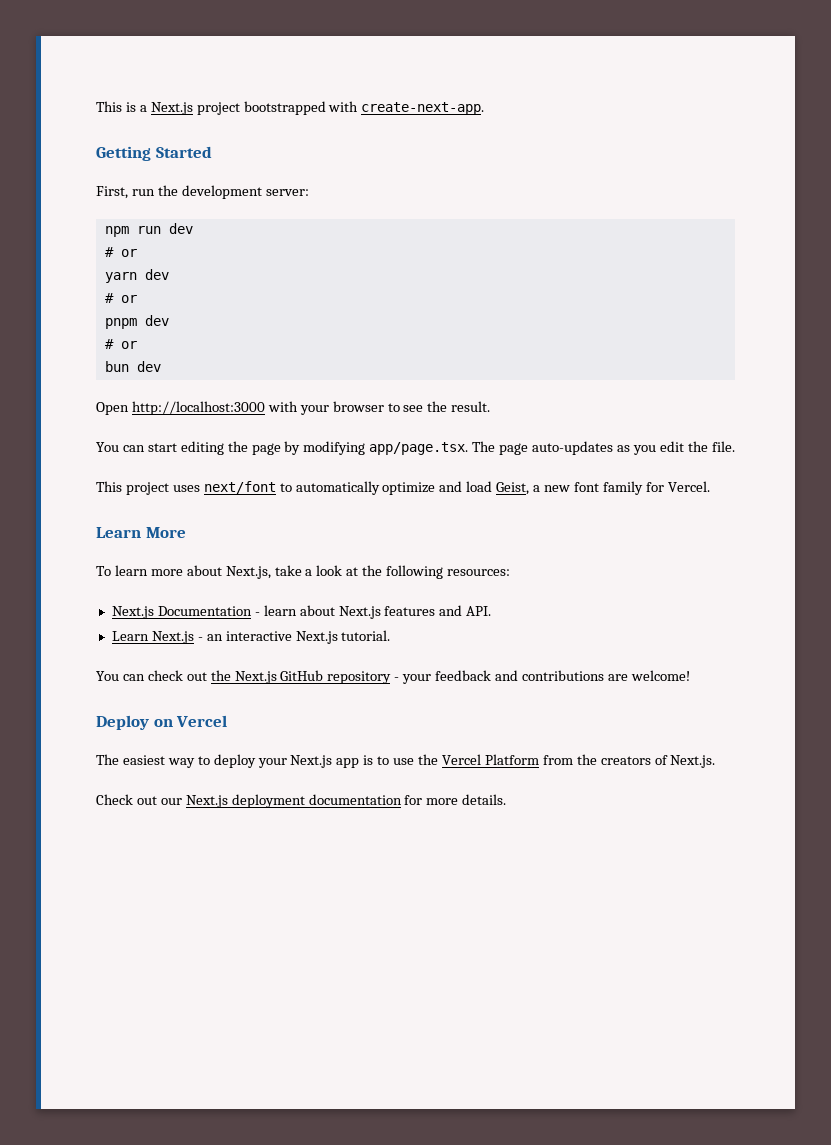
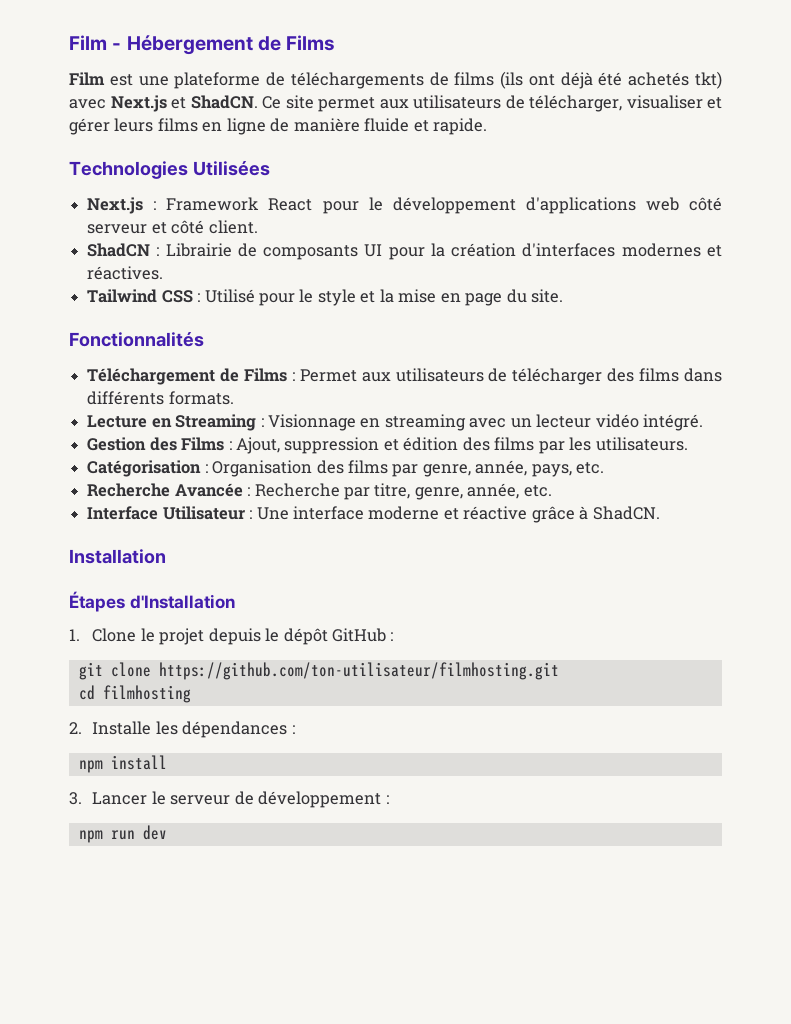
- This is a Next.js project bootstrapped with create-next-app.
- Getting Started
- First, run the development server:
+ Film - Hébergement de Films
+ Film est une plateforme de téléchargements de films (ils ont déjà été achetés tkt) avec Next.js et ShadCN. Ce site permet aux utilisateurs de télécharger, visualiser et gérer leurs films en ligne de manière fluide et rapide.
+ Technologies Utilisées
+ Next.js : Framework React pour le développement d'applications web côté serveur et côté client.
+ ShadCN : Librairie de composants UI pour la création d'interfaces modernes et réactives.
+ Tailwind CSS : Utilisé pour le style et la mise en page du site.
+ Fonctionnalités
+ Téléchargement de Films : Permet aux utilisateurs de télécharger des films dans différents formats.
+ Lecture en Streaming : Visionnage en streaming avec un lecteur vidéo intégré.
+ Gestion des Films : Ajout, suppression et édition des films par les utilisateurs.
+ Catégorisation : Organisation des films par genre, année, pays, etc.
+ Recherche Avancée : Recherche par titre, genre, année, etc.
+ Interface Utilisateur : Une interface moderne et réactive grâce à ShadCN.
+ Installation
+ Étapes d'Installation
+ 1. Clone le projet depuis le dépôt GitHub :
+ git clone https://github.com/ton-utilisateur/filmhosting.git
+ cd filmhosting
+ 2. Installe les dépendances :
+ npm install
+ 3. Lancer le serveur de développement :
  npm run dev
- # or
- yarn dev
- # or
- pnpm dev
- # or
- bun dev
- Open http://localhost:3000 with your browser to see the result.
- You can start editing the page by modifying app/page.tsx. The page auto-updates as you edit the file.
- This project uses next/font to automatically optimize and load Geist, a new font family for Vercel.
- Learn More
- To learn more about Next.js, take a look at the following resources:
- Next.js Documentation - learn about Next.js features and API.
- Learn Next.js - an interactive Next.js tutorial.
- You can check out the Next.js GitHub repository - your feedback and contributions are welcome!
- Deploy on Vercel
- The easiest way to deploy your Next.js app is to use the Vercel Platform from the creators of Next.js.
- Check out our Next.js deployment documentation for more details.

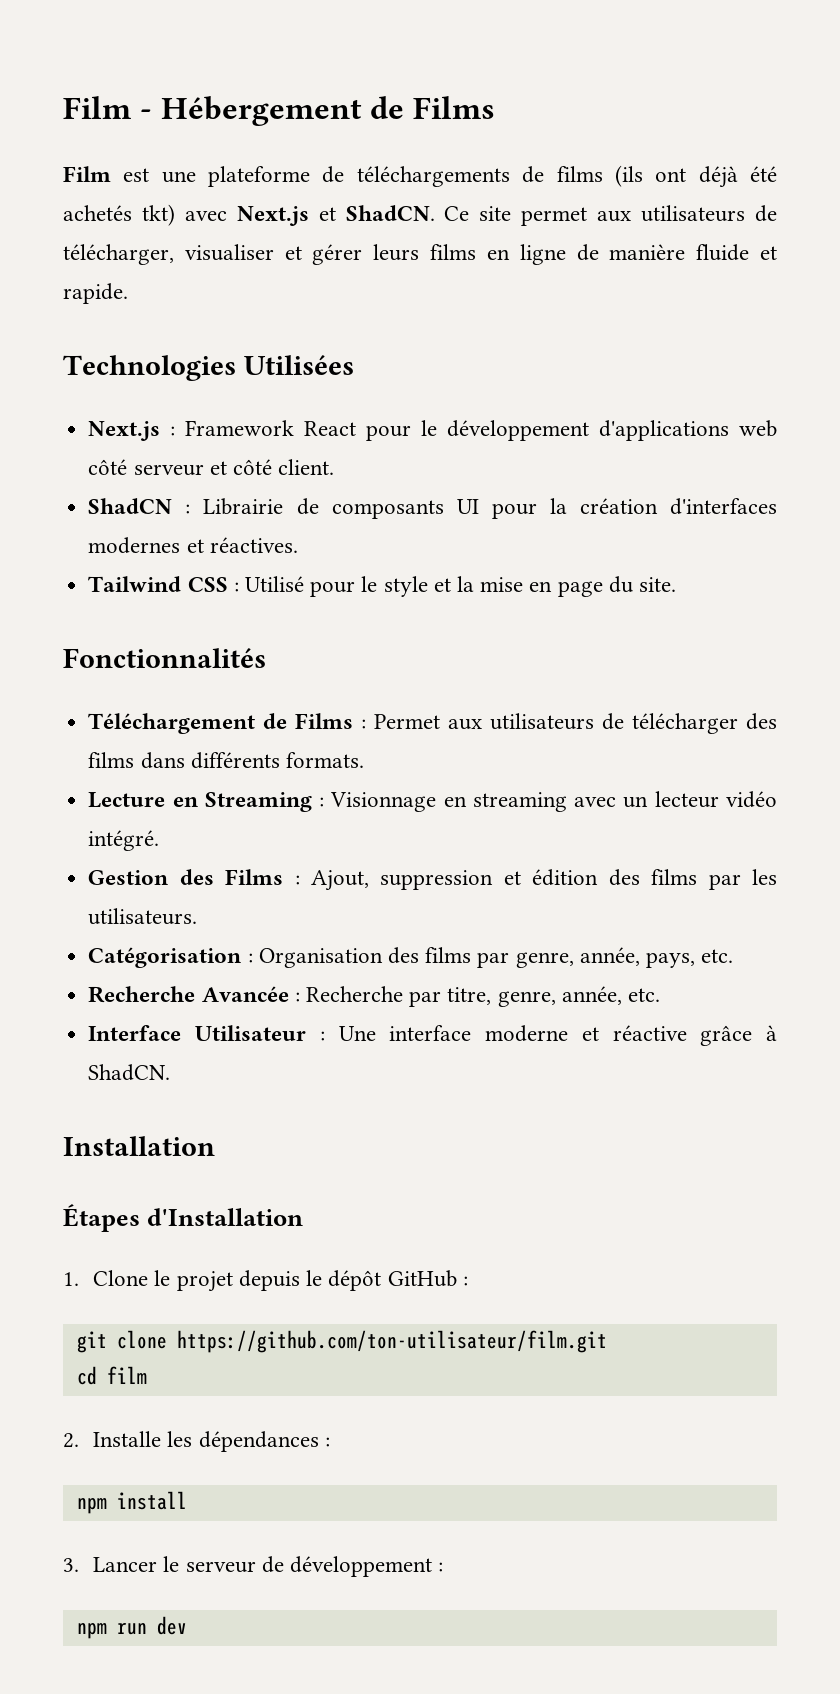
- git clone https://github.com/ton-utilisateur/filmhosting.git
+ git clone https://github.com/ton-utilisateur/film.git
- cd filmhosting
+ cd film

